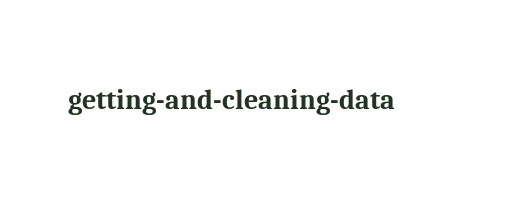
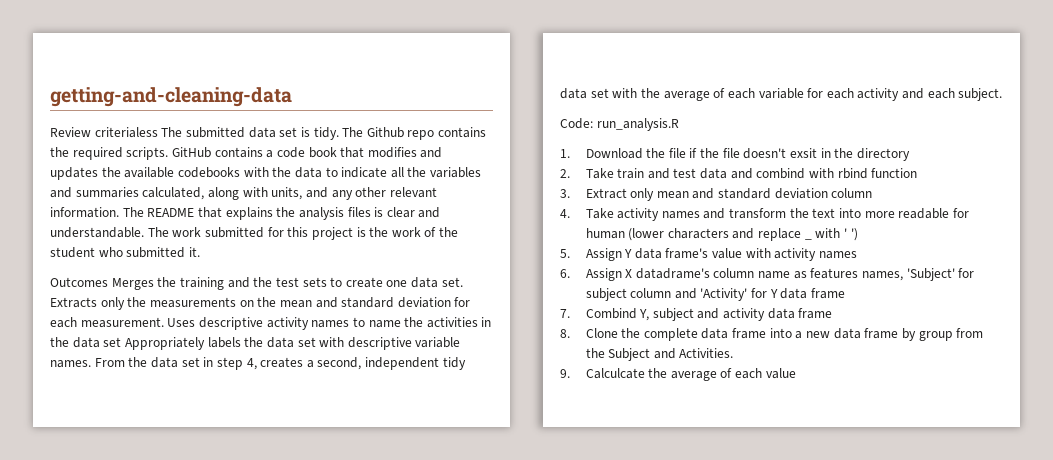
+ Review criterialess The submitted data set is tidy. The Github repo contains the required scripts. GitHub contains a code book that modifies and updates the available codebooks with the data to indicate all the variables and summaries calculated, along with units, and any other relevant information. The README that explains the analysis files is clear and understandable. The work submitted for this project is the work of the student who submitted it.
+ Outcomes Merges the training and the test sets to create one data set. Extracts only the measurements on the mean and standard deviation for each measurement. Uses descriptive activity names to name the activities in the data set Appropriately labels the data set with descriptive variable names. From the data set in step 4, creates a second, independent tidy data set with the average of each variable for each activity and each subject.
+ Code: run_analysis.R
+ 1. Download the file if the file doesn't exsit in the directory
+ 2. Take train and test data and combind with rbind function
+ 3. Extract only mean and standard deviation column
+ 4. Take activity names and transform the text into more readable for human (lower characters and replace _ with ' ')
+ 5. Assign Y data frame's value with activity names
+ 6. Assign X datadrame's column name as features names, 'Subject' for subject column and 'Activity' for Y data frame
+ 7. Combind Y, subject and activity data frame
+ 8. Clone the complete data frame into a new data frame by group from the Subject and Activities.
+ 9. Calculcate the average of each value

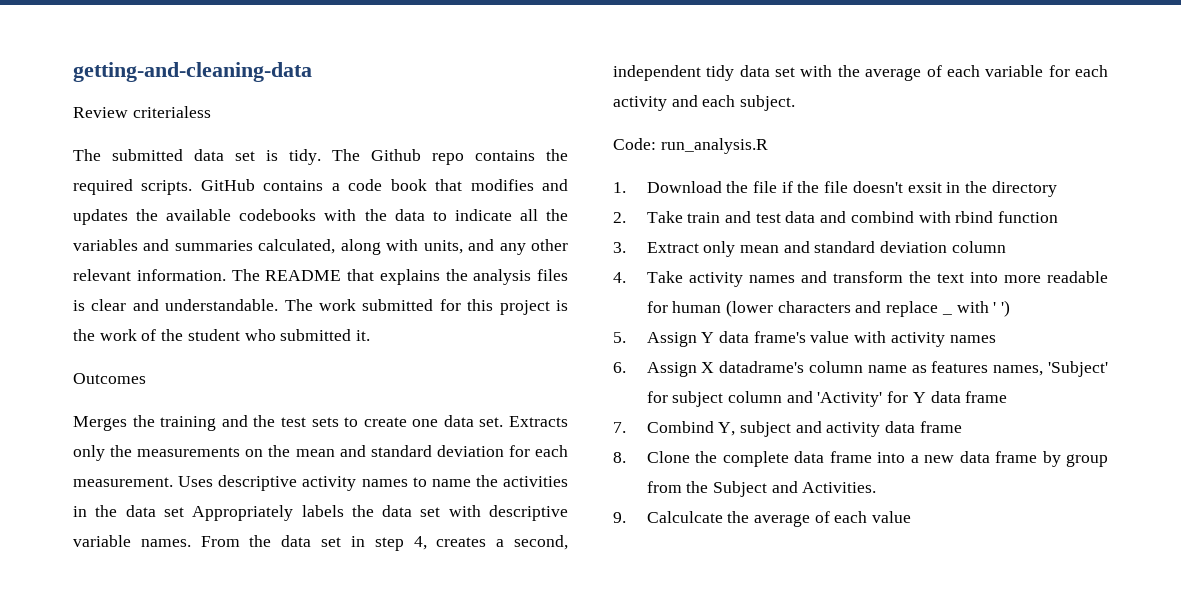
- Review criterialess The submitted data set is tidy.
+ Review criterialess
+ The submitted data set is tidy.
- Outcomes Merges the training and the test sets to create one data set.
+ Outcomes
+ Merges the training and the test sets to create one data set.

